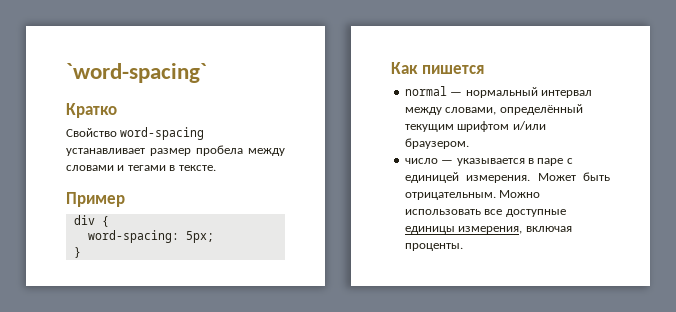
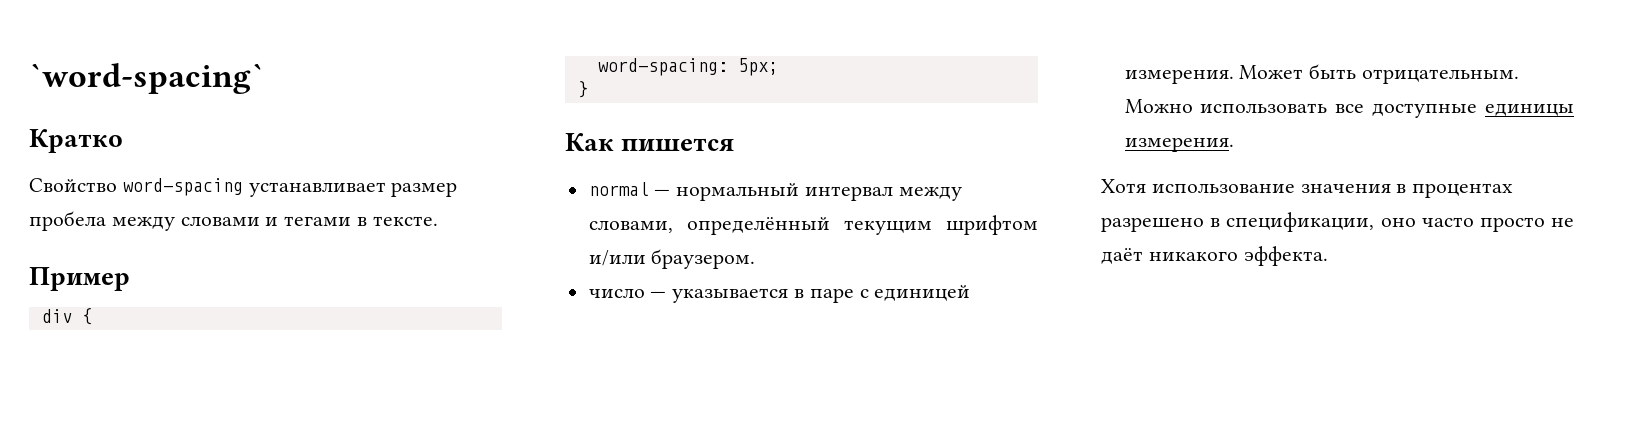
- Можно использовать все доступные единицы измерения, включая проценты.
+ Можно использовать все доступные единицы измерения.
+ Хотя использование значения в процентах разрешено в спецификации, оно часто просто не даёт никакого эффекта.

